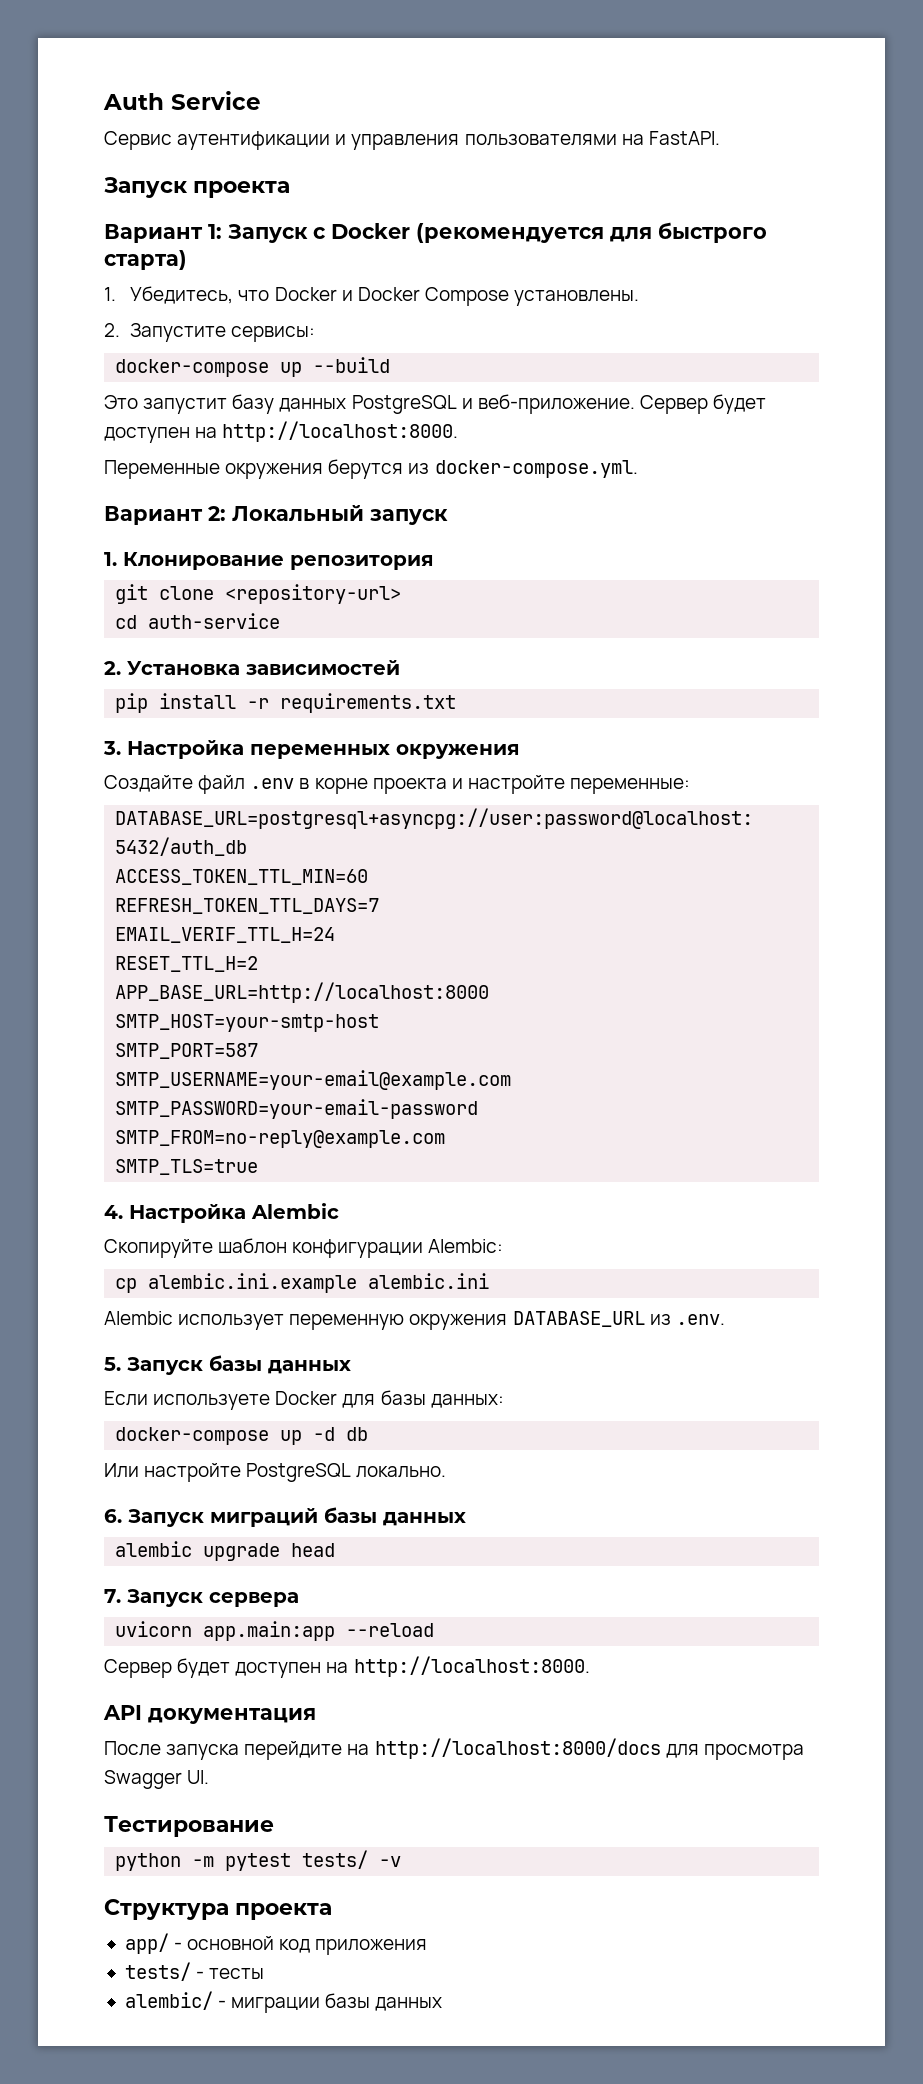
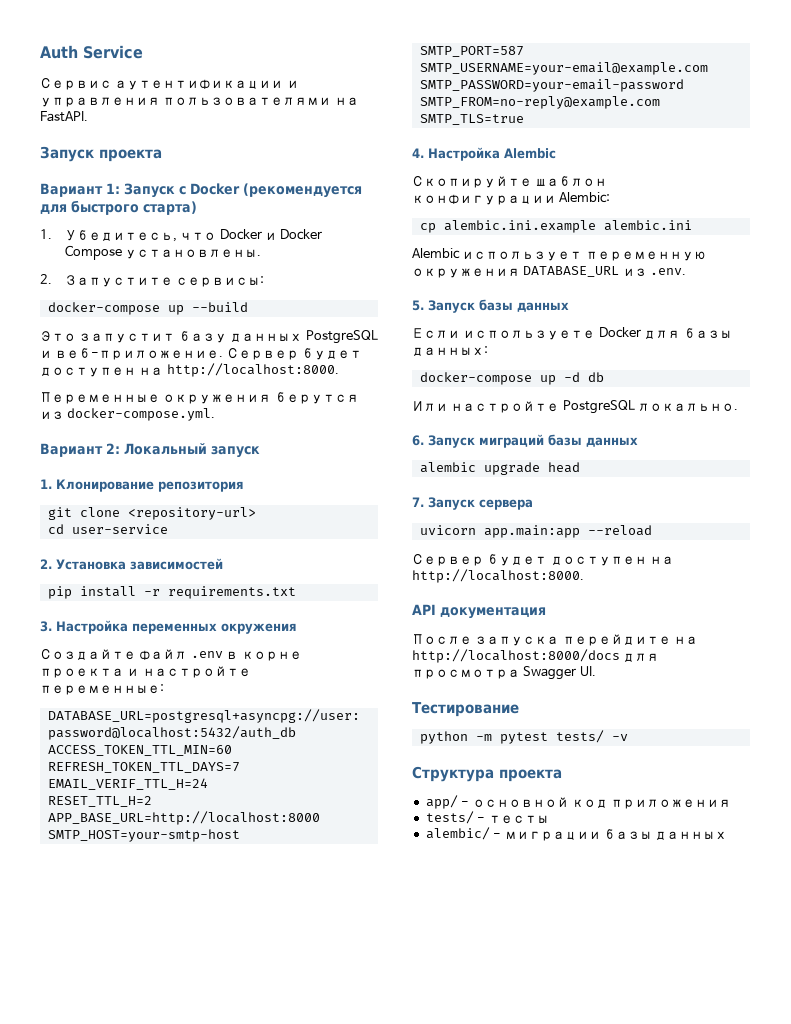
- cd auth-service
+ cd user-service

